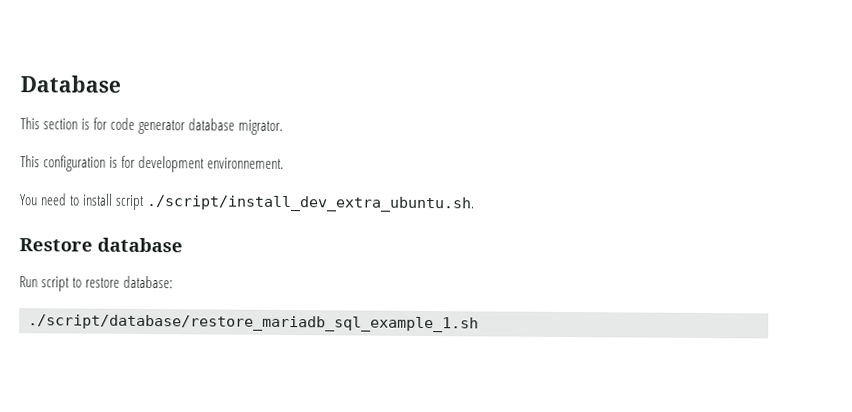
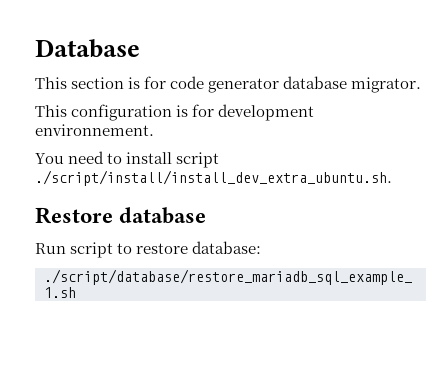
- You need to install script ./script/install_dev_extra_ubuntu.sh.
+ You need to install script ./script/install/install_dev_extra_ubuntu.sh.

